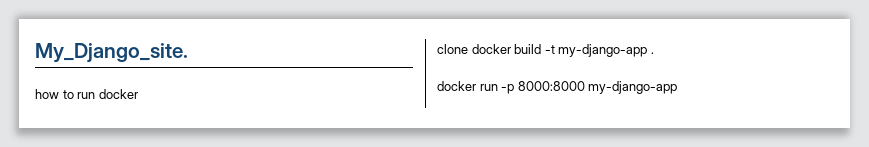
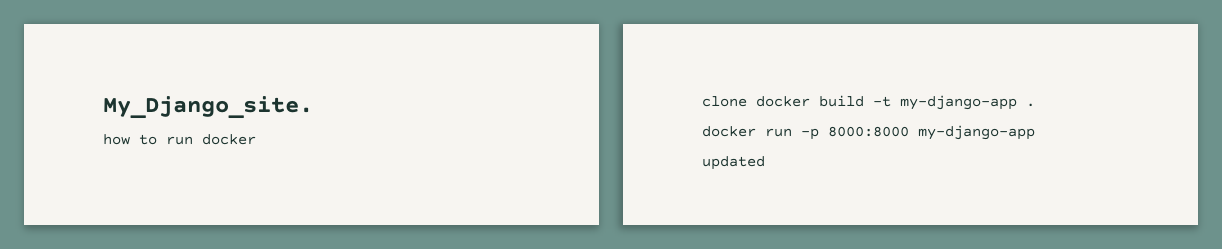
+ updated

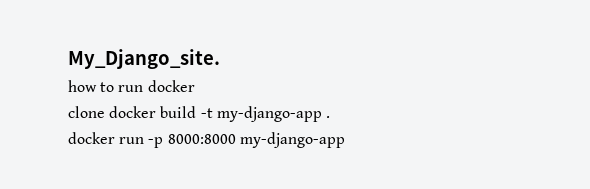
- updated

